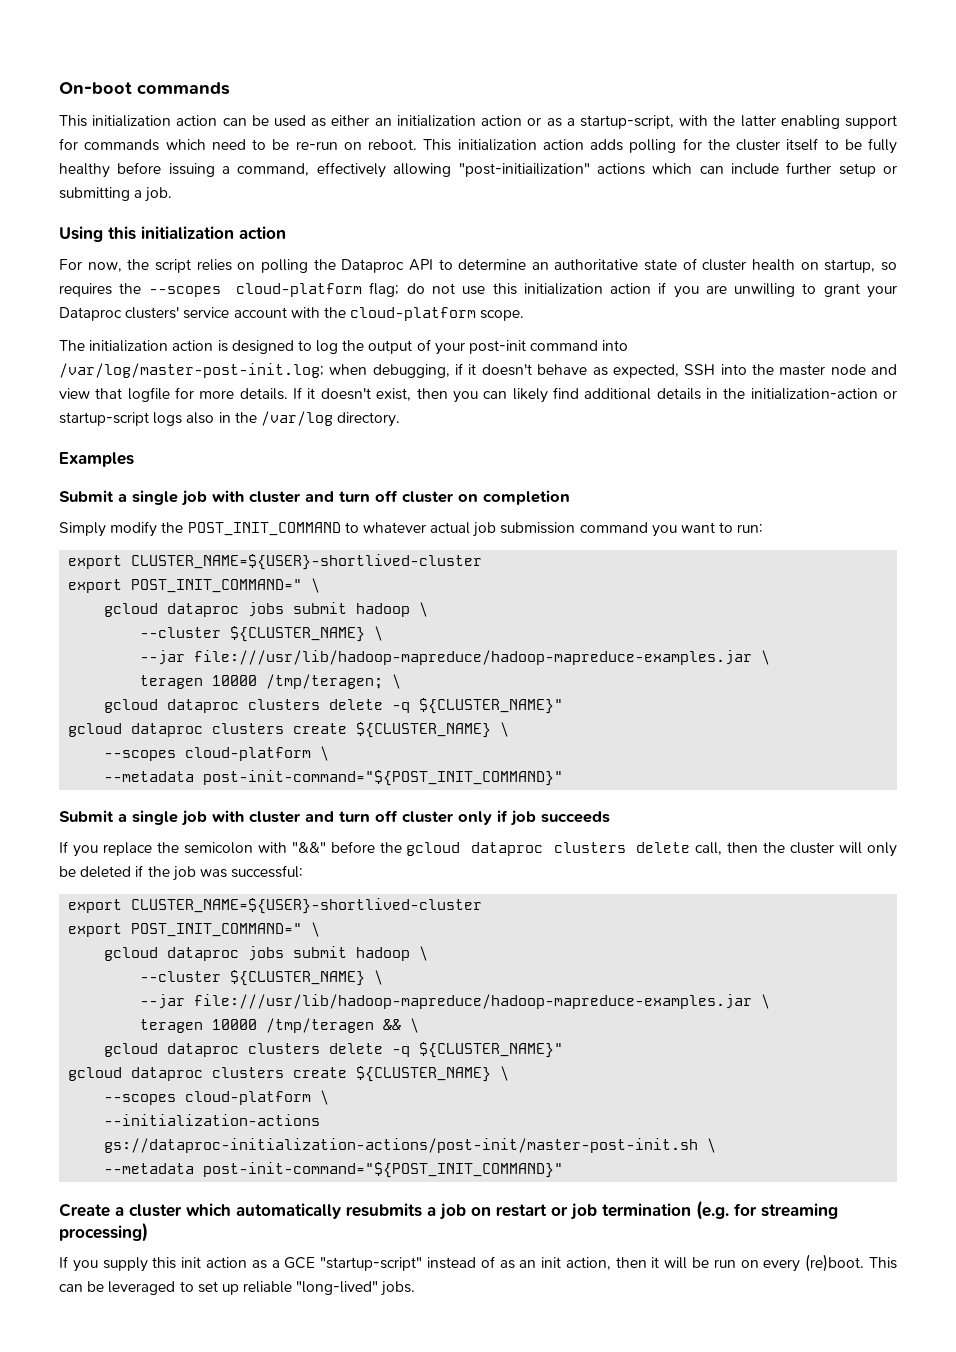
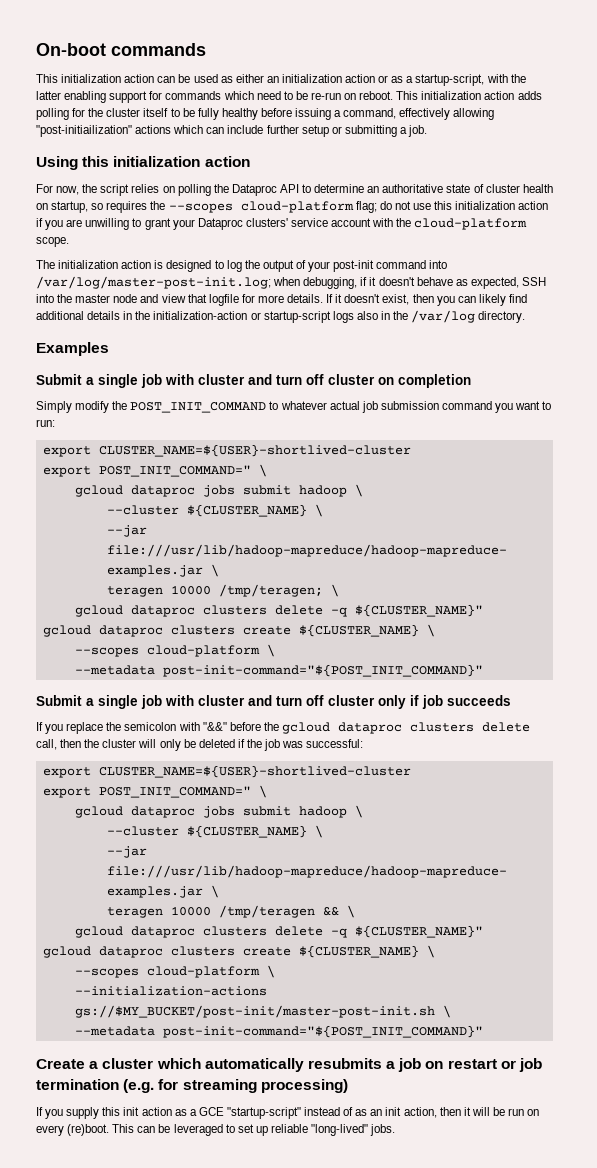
- --initialization-actions gs://dataproc-initialization-actions/post-init/master-post-init.sh \
+ --initialization-actions gs://$MY_BUCKET/post-init/master-post-init.sh \

